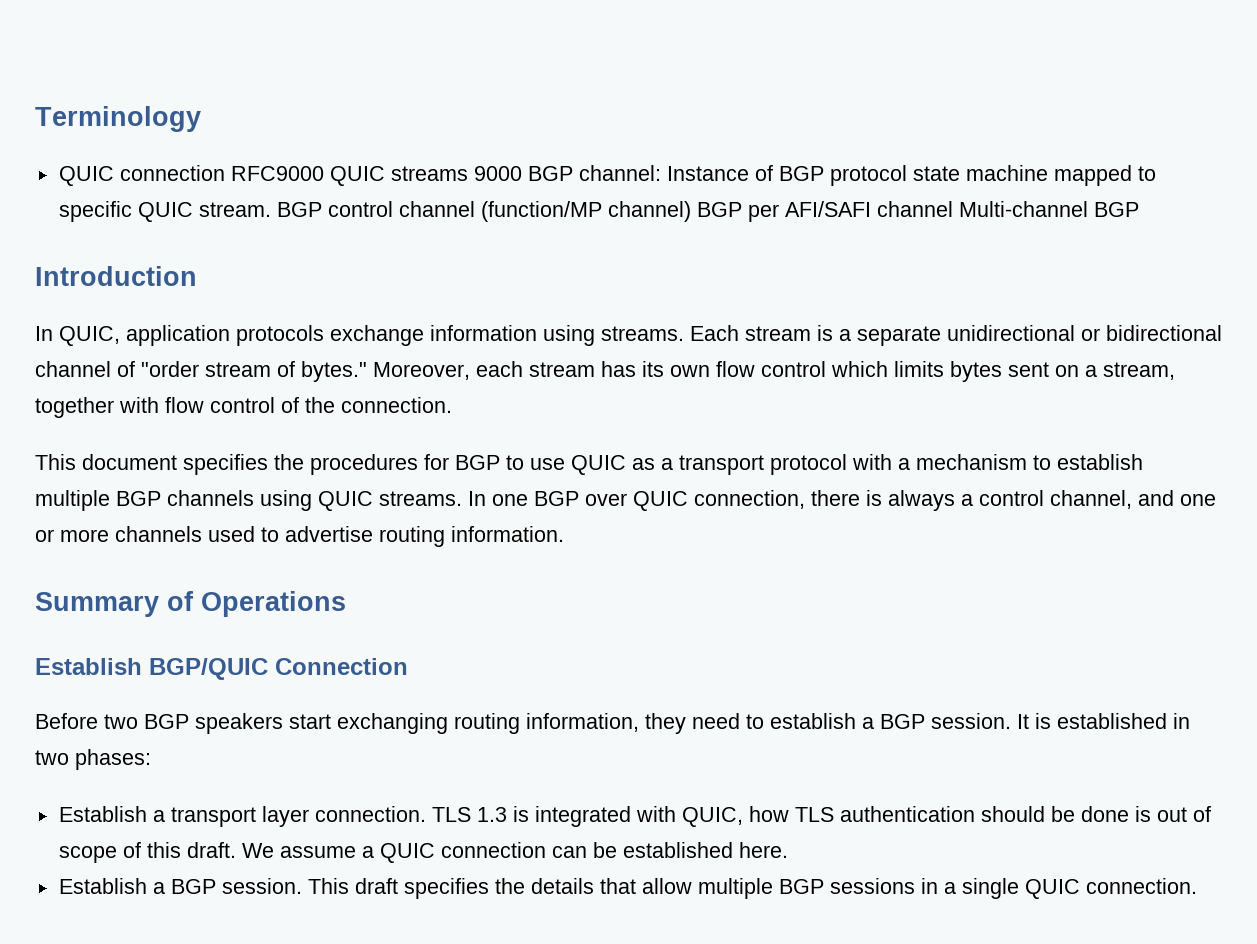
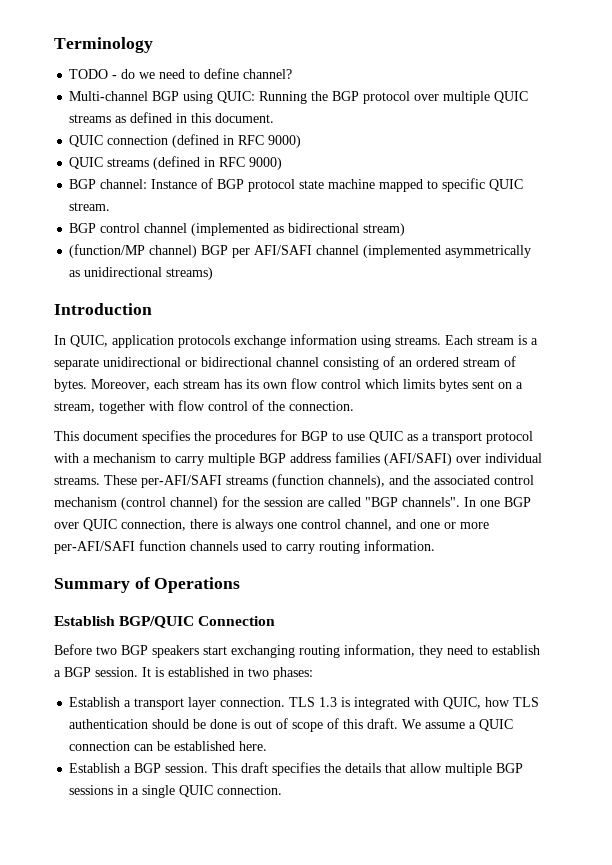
- QUIC connection RFC9000 QUIC streams 9000 BGP channel: Instance of BGP protocol state machine mapped to specific QUIC stream. BGP control channel (function/MP channel) BGP per AFI/SAFI channel Multi-channel BGP
+ TODO - do we need to define channel?
+ Multi-channel BGP using QUIC: Running the BGP protocol over multiple QUIC streams as defined in this document.
+ QUIC connection (defined in RFC 9000)
+ QUIC streams (defined in RFC 9000)
+ BGP channel: Instance of BGP protocol state machine mapped to specific QUIC stream.
+ BGP control channel (implemented as bidirectional stream)
+ (function/MP channel) BGP per AFI/SAFI channel (implemented asymmetrically as unidirectional streams)
- Each stream is a separate unidirectional or bidirectional channel of "order stream of bytes."
+ Each stream is a separate unidirectional or bidirectional channel consisting of an ordered stream of bytes.
- This document specifies the procedures for BGP to use QUIC as a transport protocol with a mechanism to establish multiple BGP channels using QUIC streams.
+ This document specifies the procedures for BGP to use QUIC as a transport protocol with a mechanism to carry multiple BGP address families (AFI/SAFI) over individual streams. These per-AFI/SAFI streams (function channels), and the associated control mechanism (control channel) for the session are called "BGP channels".
- In one BGP over QUIC connection, there is always a control channel, and one or more channels used to advertise routing information.
+ In one BGP over QUIC connection, there is always one control channel, and one or more per-AFI/SAFI function channels used to carry routing information.

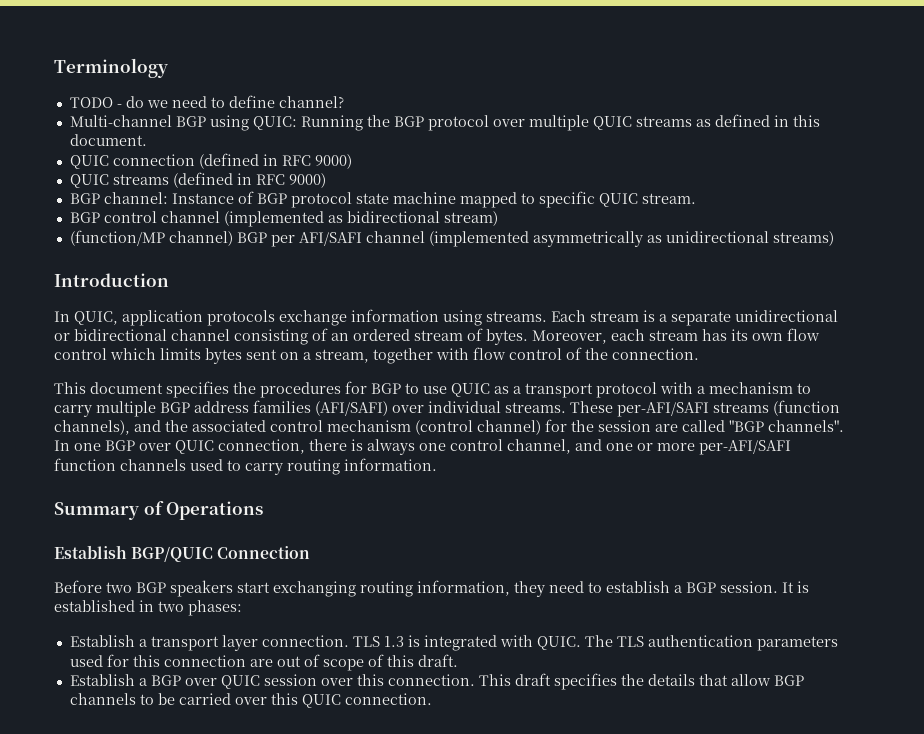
- TLS 1.3 is integrated with QUIC, how TLS authentication should be done is out of scope of this draft. We assume a QUIC connection can be established here.
- Establish a BGP session.
+ TLS 1.3 is integrated with QUIC. The TLS authentication parameters used for this connection are out of scope of this draft.
+ Establish a BGP over QUIC session over this connection.
- This draft specifies the details that allow multiple BGP sessions in a single QUIC connection.
+ This draft specifies the details that allow BGP channels to be carried over this QUIC connection.

